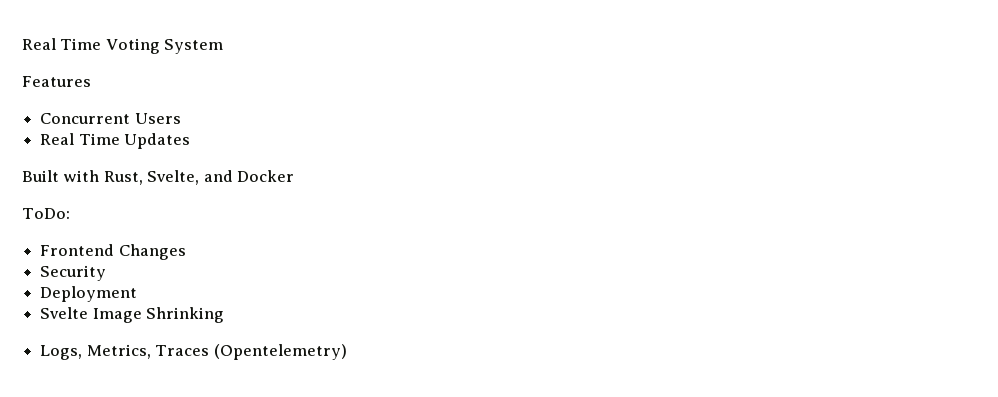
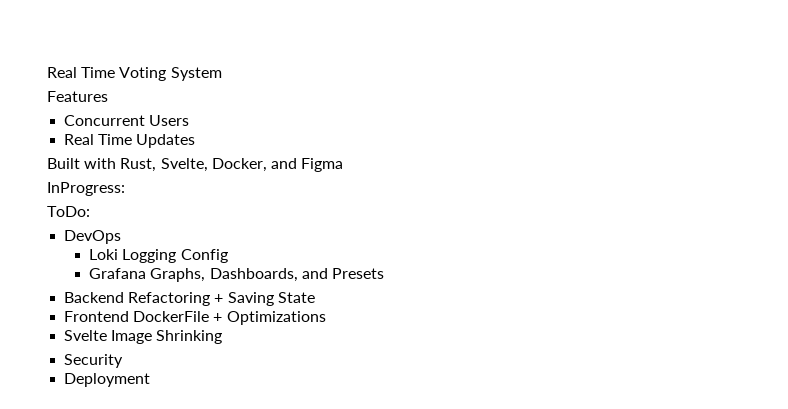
- Built with Rust, Svelte, and Docker
+ Built with Rust, Svelte, Docker, and Figma
+ InProgress:
  ToDo:
- Frontend Changes
- Security
- Deployment
+ DevOps
+ Loki Logging Config
+ Grafana Graphs, Dashboards, and Presets
+ Backend Refactoring + Saving State
+ Frontend DockerFile + Optimizations
- Logs, Metrics, Traces (Opentelemetry)
+ Security
+ Deployment

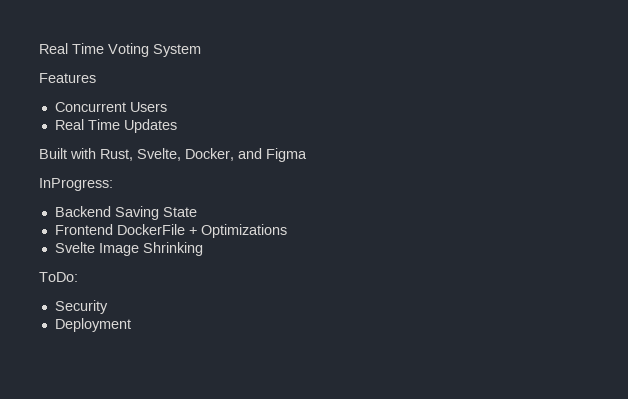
- ToDo:
- DevOps
- Loki Logging Config
- Grafana Graphs, Dashboards, and Presets
- Backend Refactoring + Saving State
+ Backend Saving State
+ ToDo:

